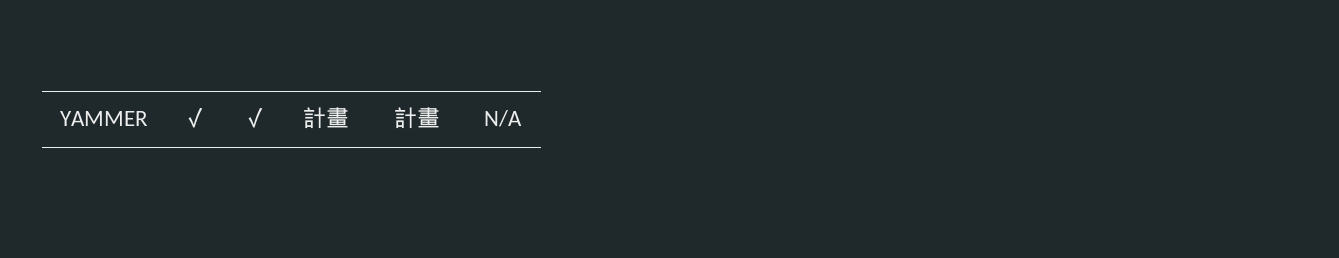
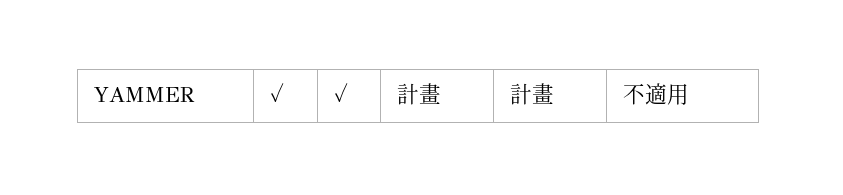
- YAMMER | ✓ | ✓ | 計畫 | 計畫 | N/A
+ YAMMER | ✓ | ✓ | 計畫 | 計畫 | 不適用

